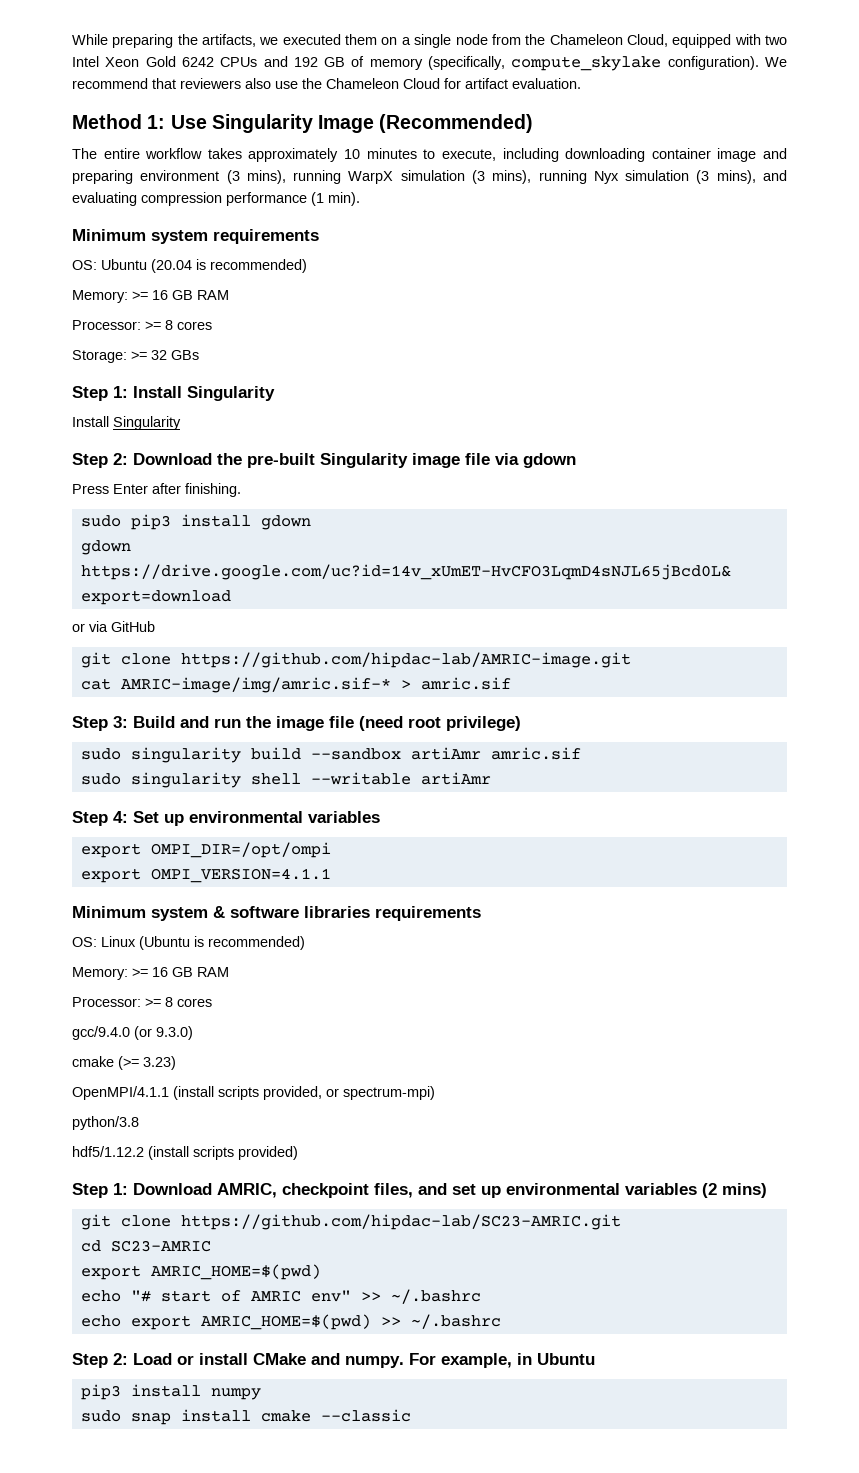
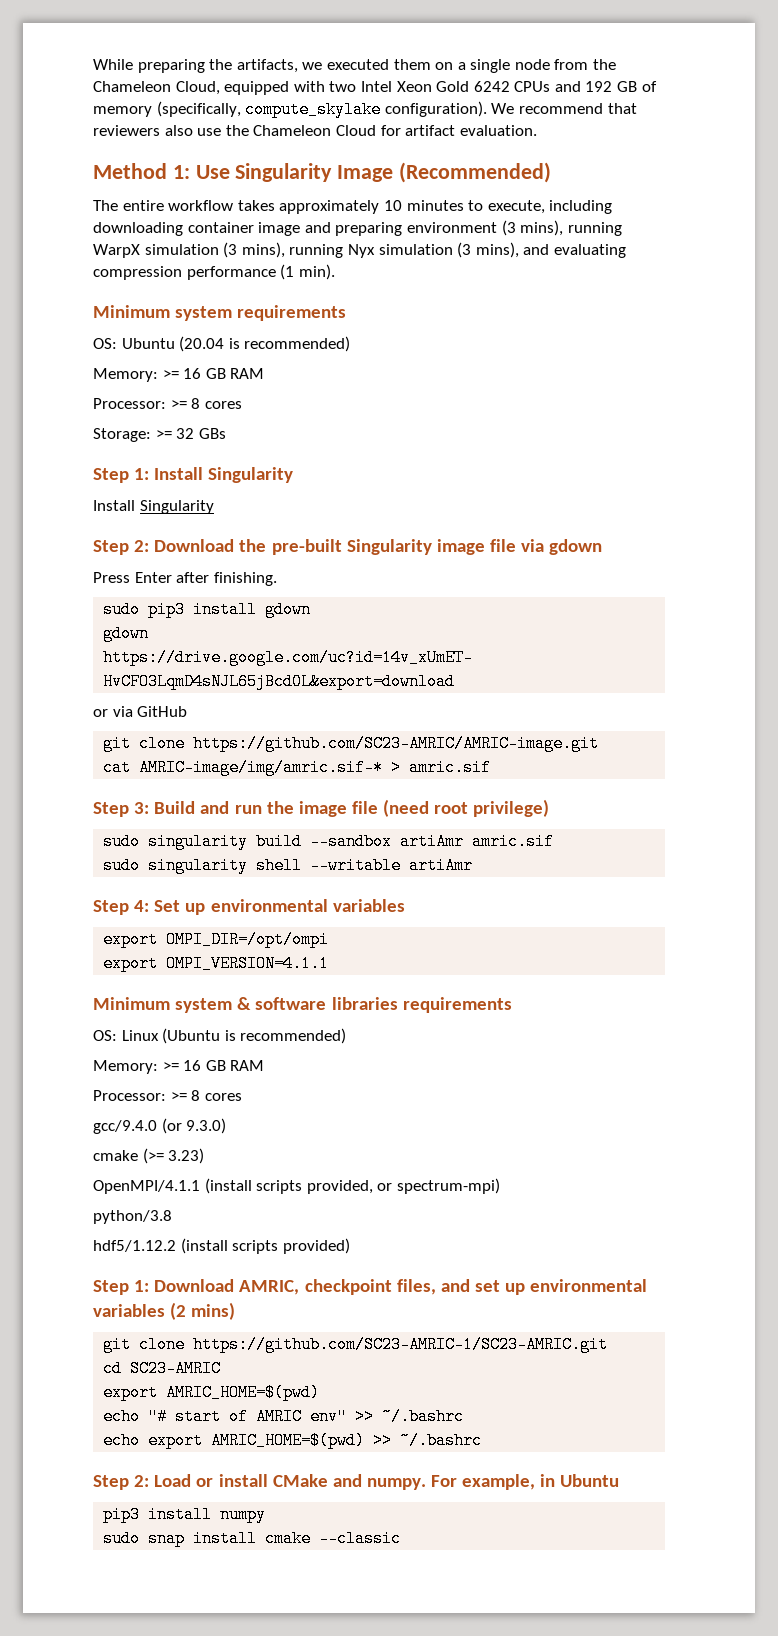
- git clone https://github.com/hipdac-lab/AMRIC-image.git
+ git clone https://github.com/SC23-AMRIC/AMRIC-image.git
- git clone https://github.com/hipdac-lab/SC23-AMRIC.git
+ git clone https://github.com/SC23-AMRIC-1/SC23-AMRIC.git

